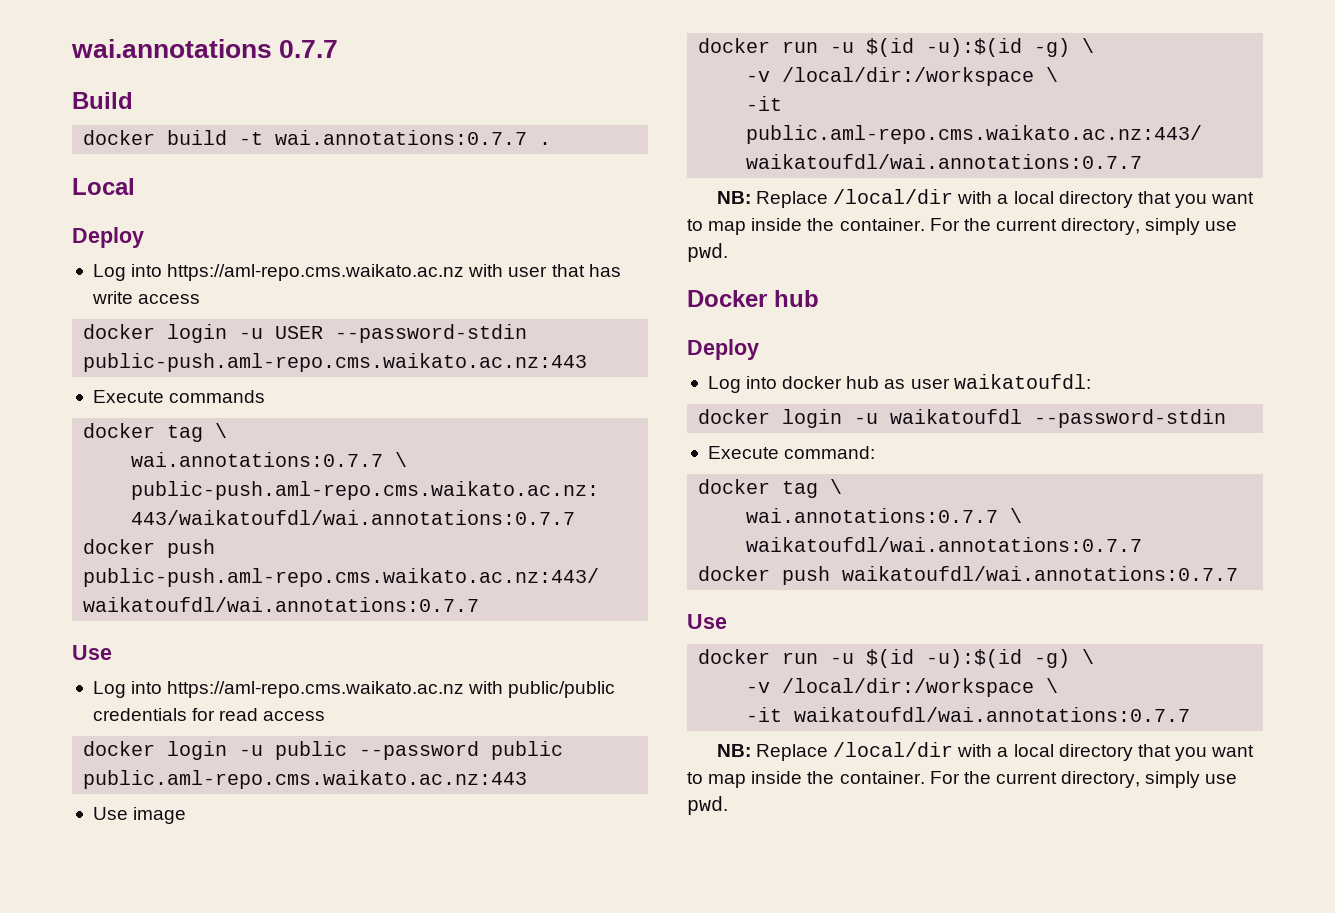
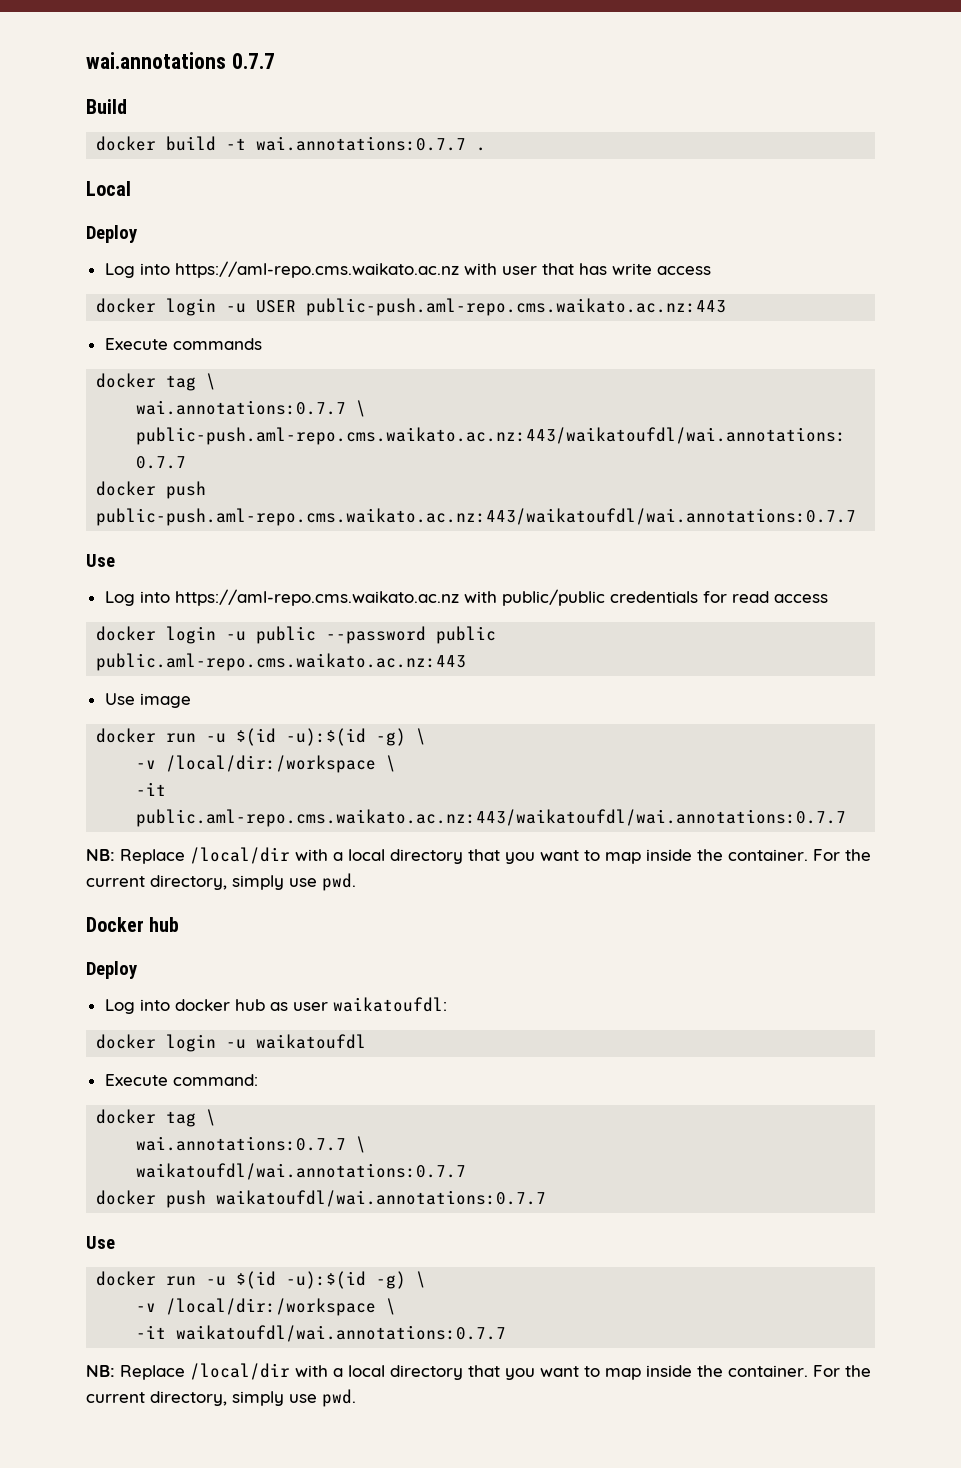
- docker login -u USER --password-stdin public-push.aml-repo.cms.waikato.ac.nz:443
+ docker login -u USER public-push.aml-repo.cms.waikato.ac.nz:443
- docker login -u waikatoufdl --password-stdin
+ docker login -u waikatoufdl

